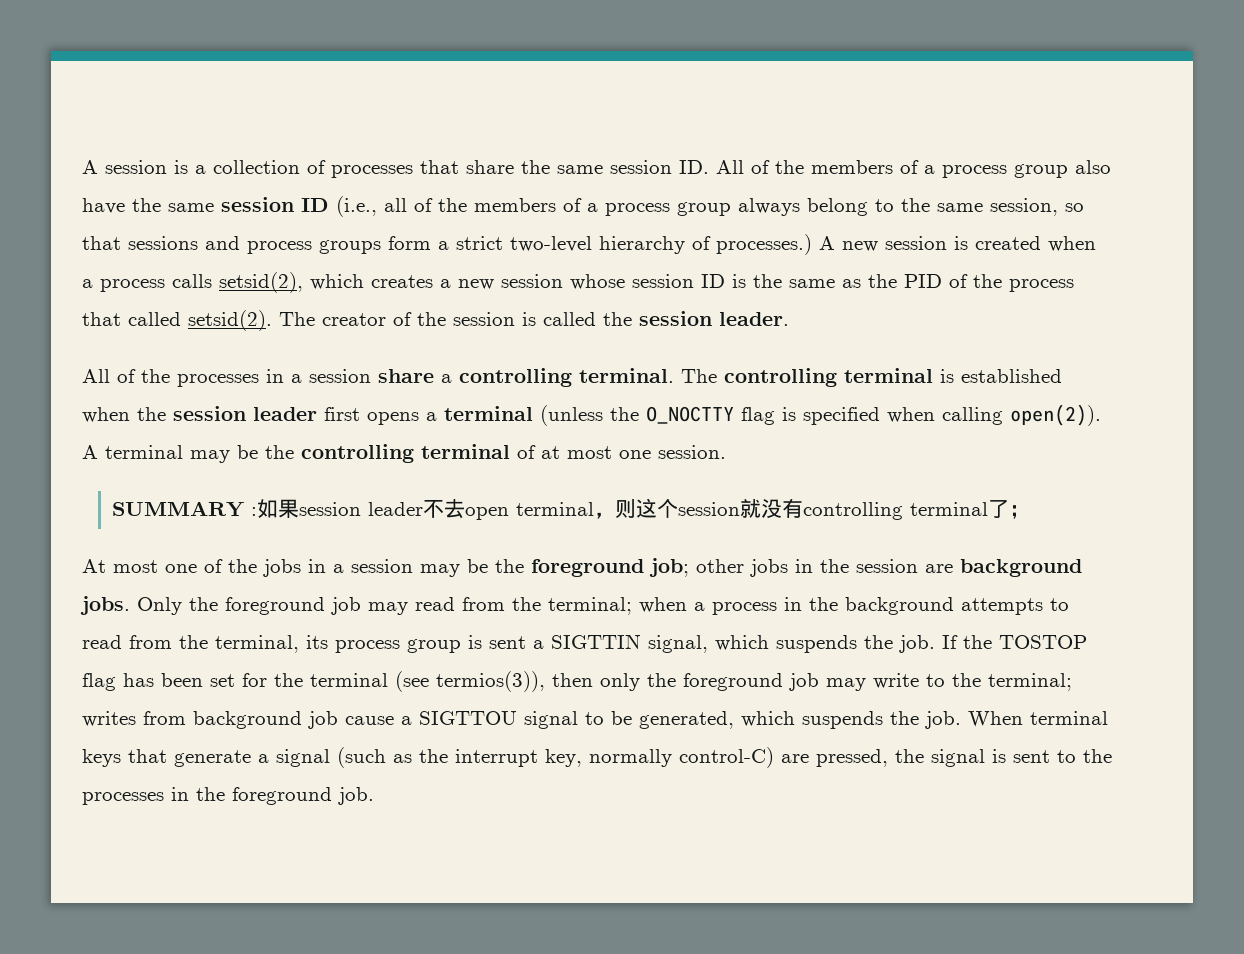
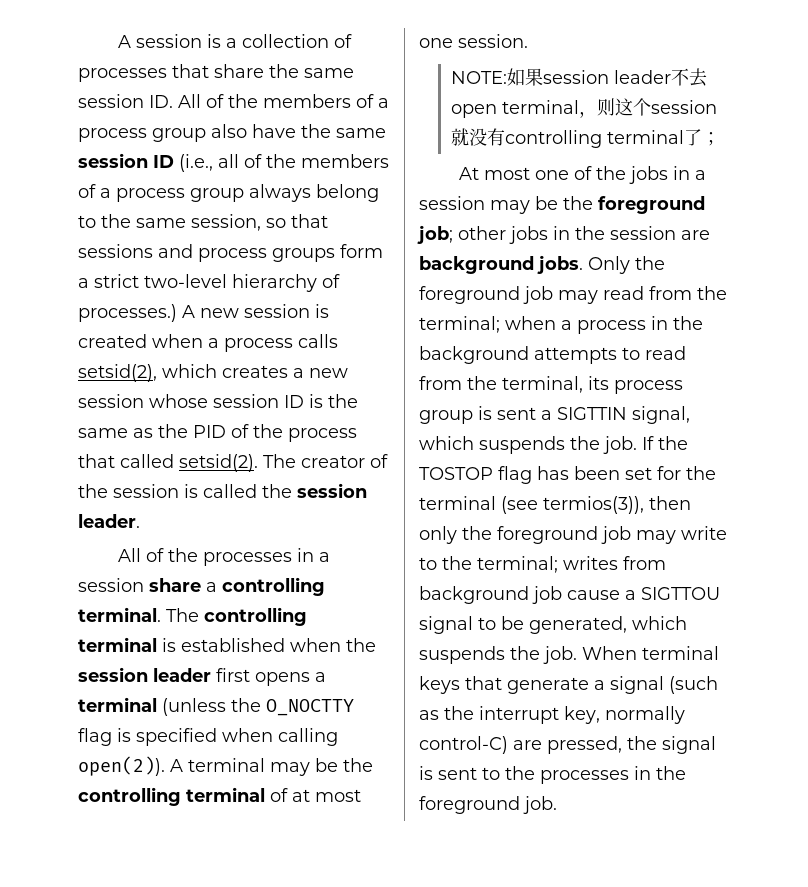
- SUMMARY :如果session leader不去open terminal，则这个session就没有controlling terminal了；
+ NOTE:如果session leader不去open terminal，则这个session就没有controlling terminal了；

